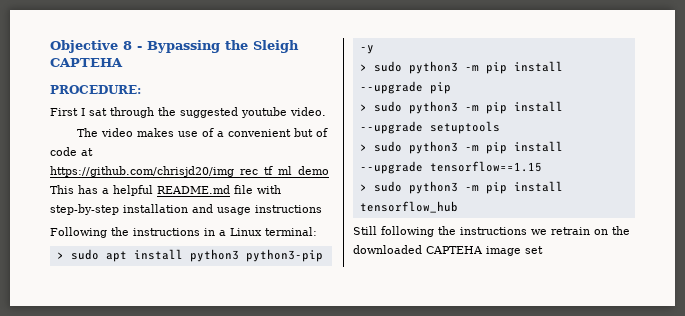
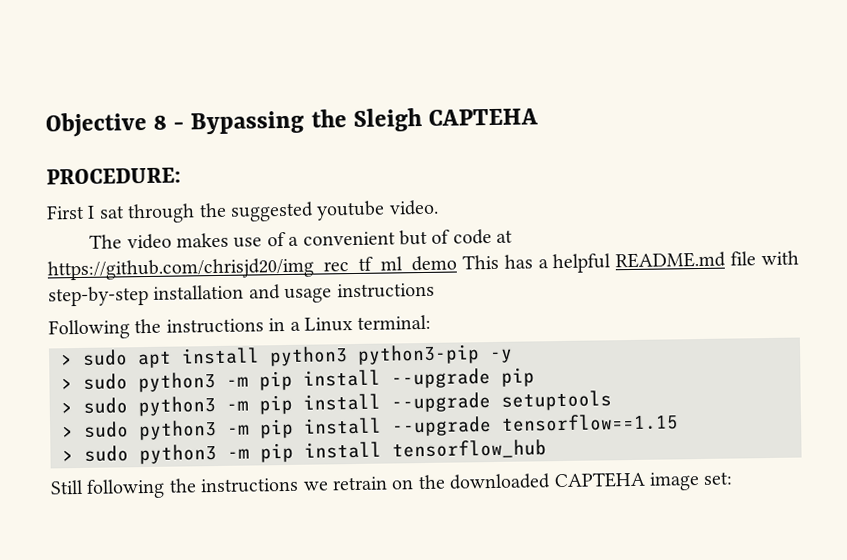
- Still following the instructions we retrain on the downloaded CAPTEHA image set
+ Still following the instructions we retrain on the downloaded CAPTEHA image set:

